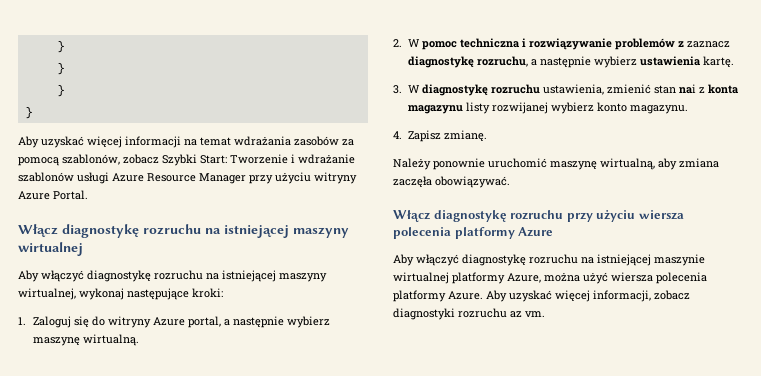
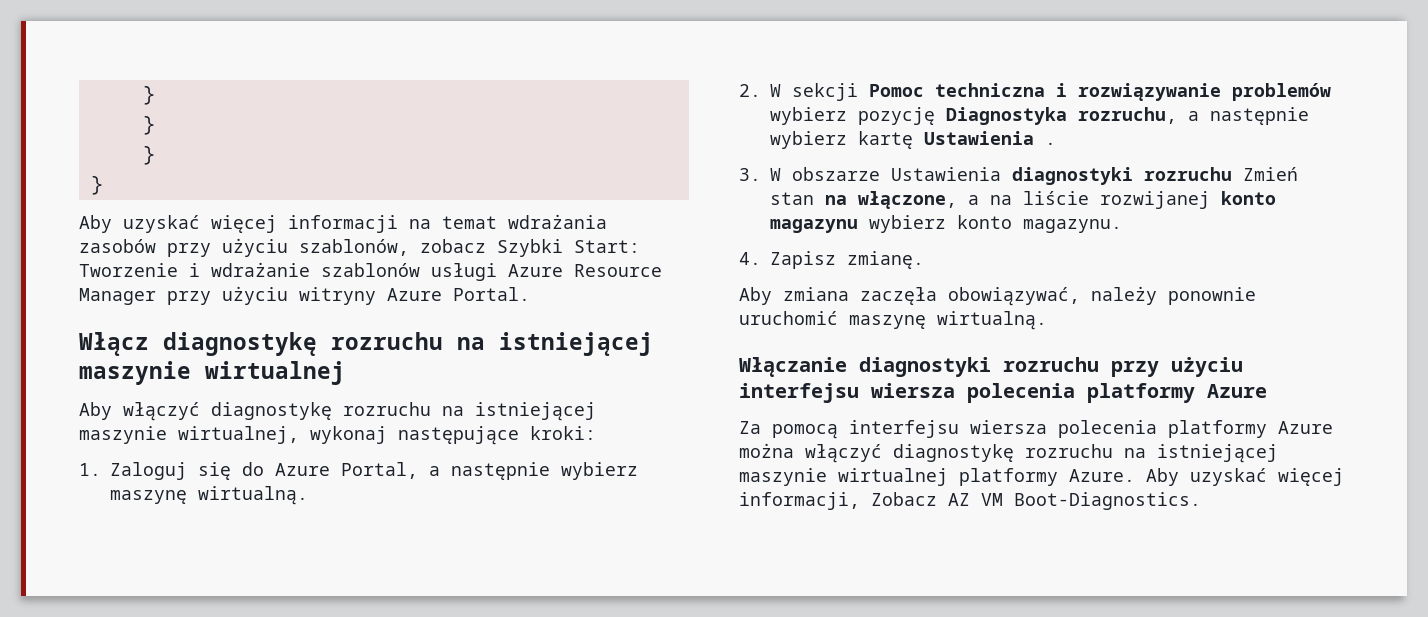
- Aby uzyskać więcej informacji na temat wdrażania zasobów za pomocą szablonów, zobacz Szybki Start: Tworzenie i wdrażanie szablonów usługi Azure Resource Manager przy użyciu witryny Azure Portal.
+ Aby uzyskać więcej informacji na temat wdrażania zasobów przy użyciu szablonów, zobacz Szybki Start: Tworzenie i wdrażanie szablonów usługi Azure Resource Manager przy użyciu witryny Azure Portal.
- Włącz diagnostykę rozruchu na istniejącej maszyny wirtualnej
+ Włącz diagnostykę rozruchu na istniejącej maszynie wirtualnej
- Aby włączyć diagnostykę rozruchu na istniejącej maszyny wirtualnej, wykonaj następujące kroki:
+ Aby włączyć diagnostykę rozruchu na istniejącej maszynie wirtualnej, wykonaj następujące kroki:
- 1. Zaloguj się do witryny Azure portal, a następnie wybierz maszynę wirtualną.
+ 1. Zaloguj się do Azure Portal, a następnie wybierz maszynę wirtualną.
- 2. W pomoc techniczna i rozwiązywanie problemów z zaznacz diagnostykę rozruchu, a następnie wybierz ustawienia kartę.
+ 2. W sekcji Pomoc techniczna i rozwiązywanie problemów wybierz pozycję Diagnostyka rozruchu, a następnie wybierz kartę Ustawienia .
- 3. W diagnostykę rozruchu ustawienia, zmienić stan nai z konta magazynu listy rozwijanej wybierz konto magazynu.
+ 3. W obszarze Ustawienia diagnostyki rozruchu Zmień stan na włączone, a na liście rozwijanej konto magazynu wybierz konto magazynu.
- Należy ponownie uruchomić maszynę wirtualną, aby zmiana zaczęła obowiązywać.
- Włącz diagnostykę rozruchu przy użyciu wiersza polecenia platformy Azure
+ Aby zmiana zaczęła obowiązywać, należy ponownie uruchomić maszynę wirtualną.
+ Włączanie diagnostyki rozruchu przy użyciu interfejsu wiersza polecenia platformy Azure
- Aby włączyć diagnostykę rozruchu na istniejącej maszynie wirtualnej platformy Azure, można użyć wiersza polecenia platformy Azure.
+ Za pomocą interfejsu wiersza polecenia platformy Azure można włączyć diagnostykę rozruchu na istniejącej maszynie wirtualnej platformy Azure.
- Aby uzyskać więcej informacji, zobacz diagnostyki rozruchu az vm.
+ Aby uzyskać więcej informacji, Zobacz AZ VM Boot-Diagnostics.

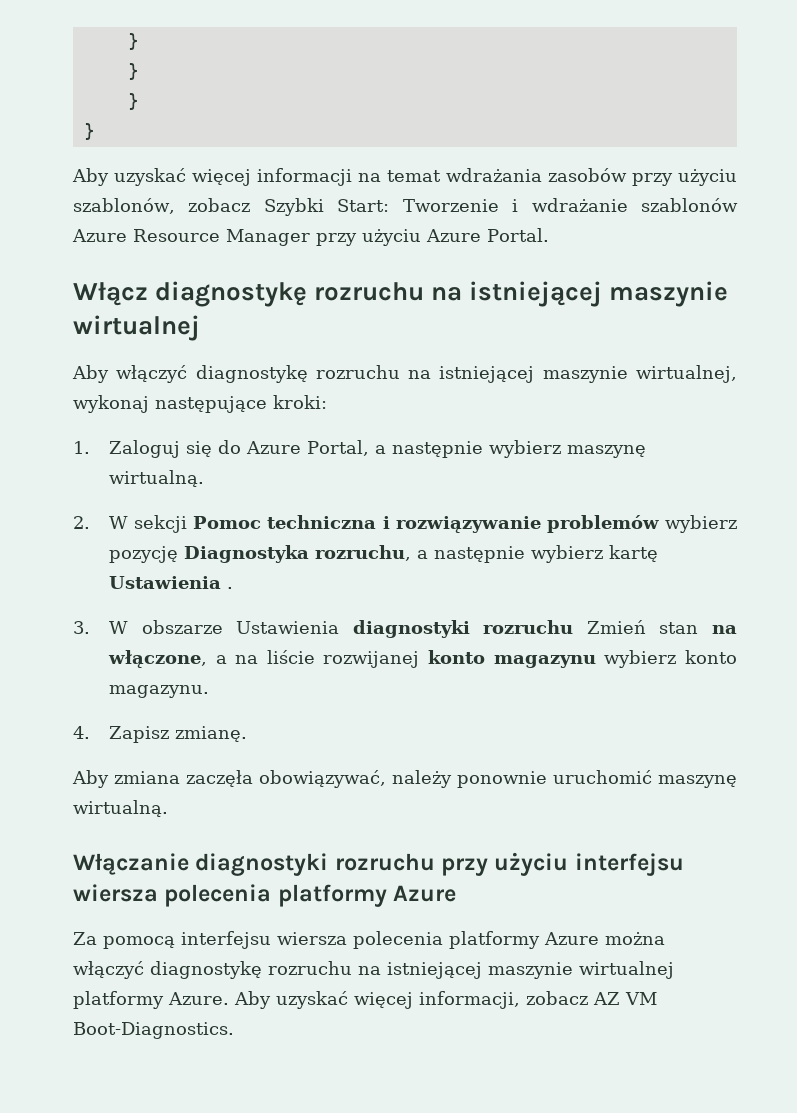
- Aby uzyskać więcej informacji na temat wdrażania zasobów przy użyciu szablonów, zobacz Szybki Start: Tworzenie i wdrażanie szablonów usługi Azure Resource Manager przy użyciu witryny Azure Portal.
+ Aby uzyskać więcej informacji na temat wdrażania zasobów przy użyciu szablonów, zobacz Szybki Start: Tworzenie i wdrażanie szablonów Azure Resource Manager przy użyciu Azure Portal.
- Aby uzyskać więcej informacji, Zobacz AZ VM Boot-Diagnostics.
+ Aby uzyskać więcej informacji, zobacz AZ VM Boot-Diagnostics.

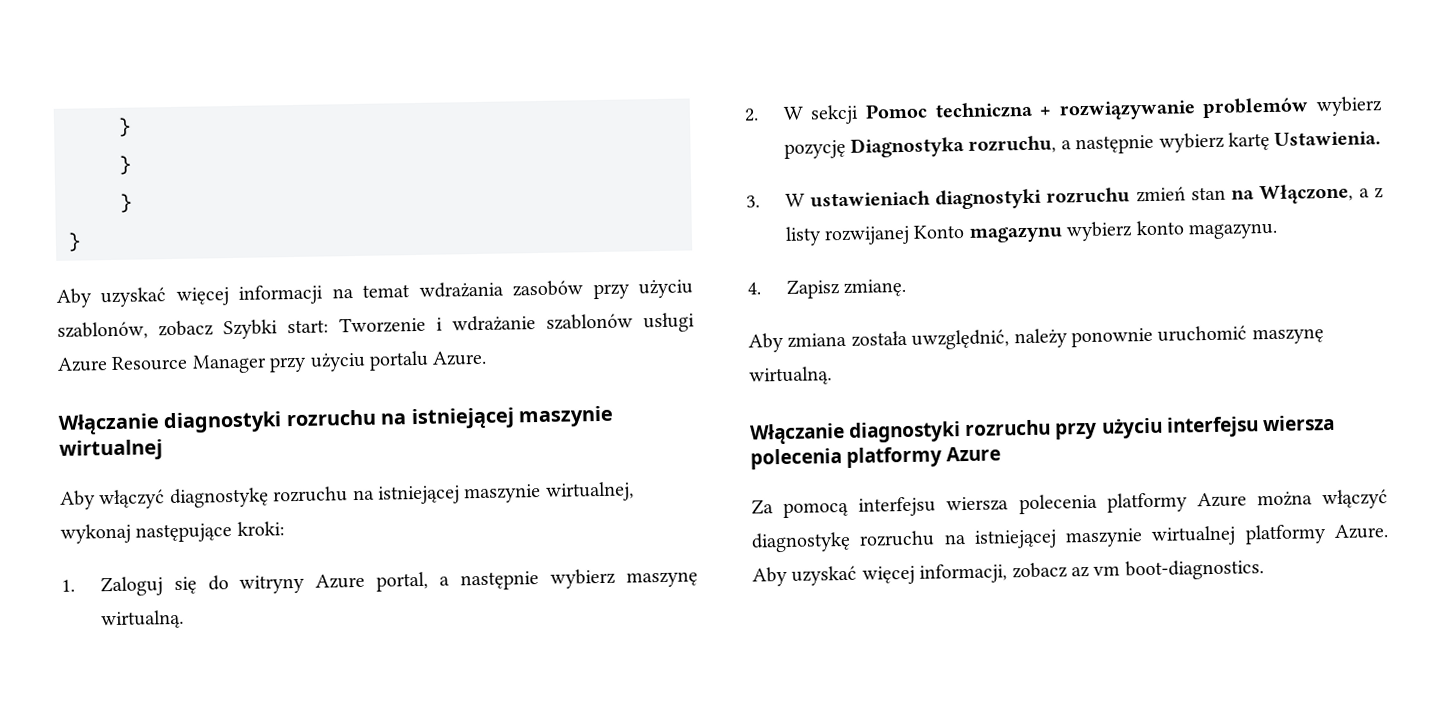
- Aby uzyskać więcej informacji na temat wdrażania zasobów przy użyciu szablonów, zobacz Szybki Start: Tworzenie i wdrażanie szablonów Azure Resource Manager przy użyciu Azure Portal.
- Włącz diagnostykę rozruchu na istniejącej maszynie wirtualnej
+ Aby uzyskać więcej informacji na temat wdrażania zasobów przy użyciu szablonów, zobacz Szybki start: Tworzenie i wdrażanie szablonów usługi Azure Resource Manager przy użyciu portalu Azure.
+ Włączanie diagnostyki rozruchu na istniejącej maszynie wirtualnej
- 1. Zaloguj się do Azure Portal, a następnie wybierz maszynę wirtualną.
+ 1. Zaloguj się do witryny Azure portal, a następnie wybierz maszynę wirtualną.
- 2. W sekcji Pomoc techniczna i rozwiązywanie problemów wybierz pozycję Diagnostyka rozruchu, a następnie wybierz kartę Ustawienia .
+ 2. W sekcji Pomoc techniczna + rozwiązywanie problemów wybierz pozycję Diagnostyka rozruchu, a następnie wybierz kartę Ustawienia.
- 3. W obszarze Ustawienia diagnostyki rozruchu Zmień stan na włączone, a na liście rozwijanej konto magazynu wybierz konto magazynu.
+ 3. W ustawieniach diagnostyki rozruchu zmień stan na Włączone, a z listy rozwijanej Konto magazynu wybierz konto magazynu.
- Aby zmiana zaczęła obowiązywać, należy ponownie uruchomić maszynę wirtualną.
+ Aby zmiana została uwzględnić, należy ponownie uruchomić maszynę wirtualną.
- Aby uzyskać więcej informacji, zobacz AZ VM Boot-Diagnostics.
+ Aby uzyskać więcej informacji, zobacz az vm boot-diagnostics.

